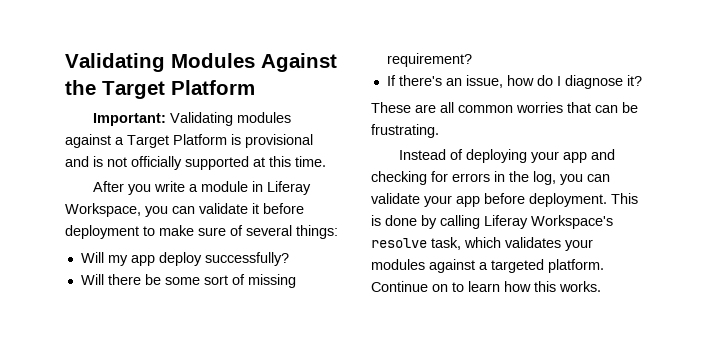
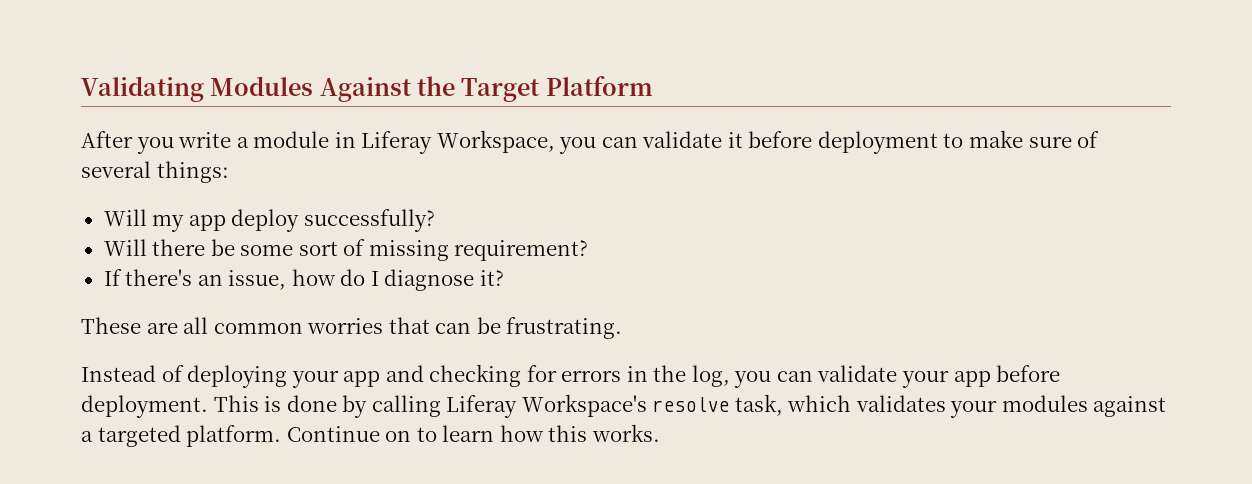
- Important: Validating modules against a Target Platform is provisional and is not officially supported at this time.

